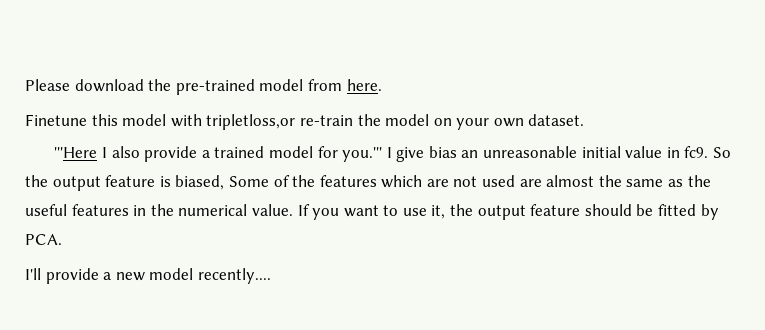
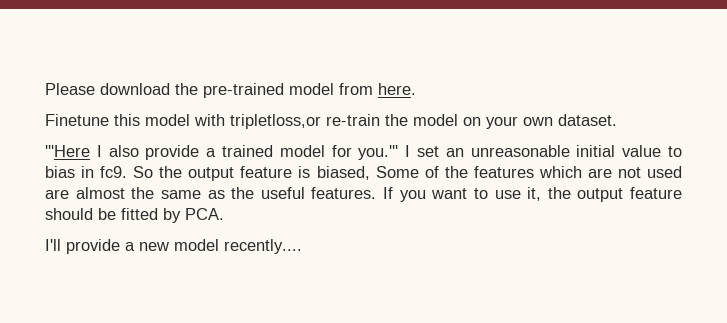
- I give bias an unreasonable initial value in fc9.
+ I set an unreasonable initial value to bias in fc9.
- So the output feature is biased, Some of the features which are not used are almost the same as the useful features in the numerical value.
+ So the output feature is biased, Some of the features which are not used are almost the same as the useful features.

